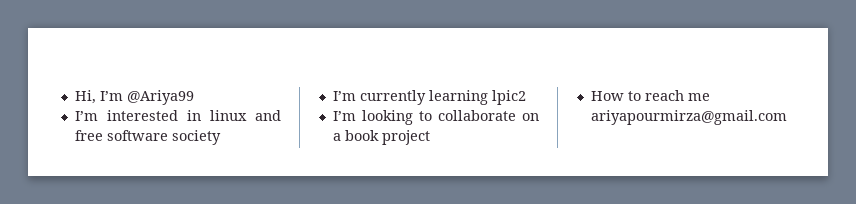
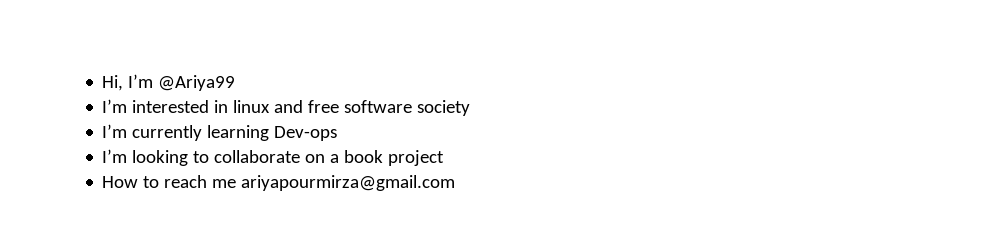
- I’m currently learning lpic2
+ I’m currently learning Dev-ops

